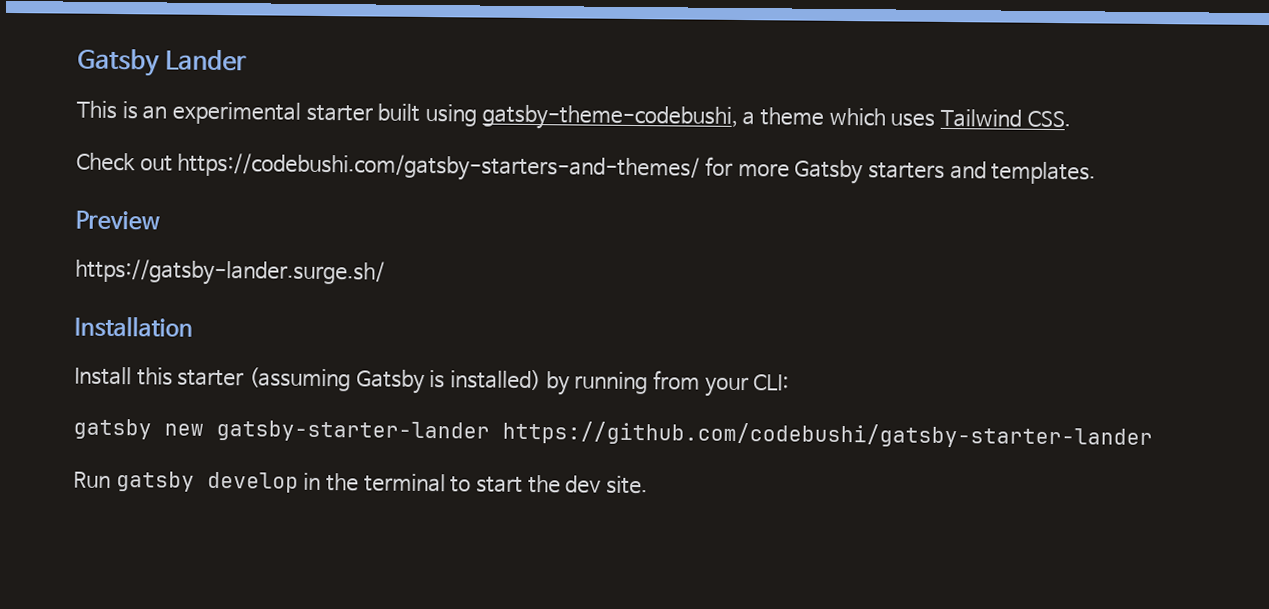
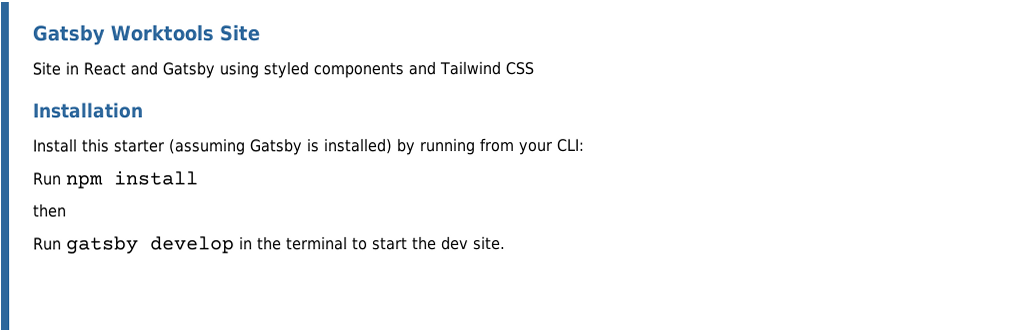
- Gatsby Lander
- This is an experimental starter built using gatsby-theme-codebushi, a theme which uses Tailwind CSS.
- Check out https://codebushi.com/gatsby-starters-and-themes/ for more Gatsby starters and templates.
- Preview
- https://gatsby-lander.surge.sh/
+ Gatsby Worktools Site
+ Site in React and Gatsby using styled components and Tailwind CSS
- gatsby new gatsby-starter-lander https://github.com/codebushi/gatsby-starter-lander
+ Run npm install
+ then

